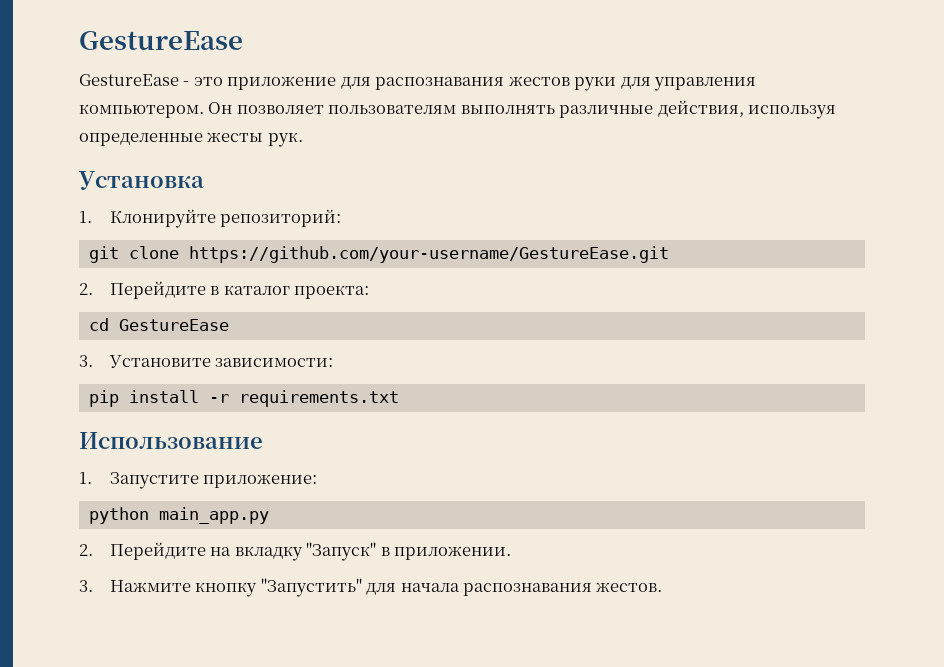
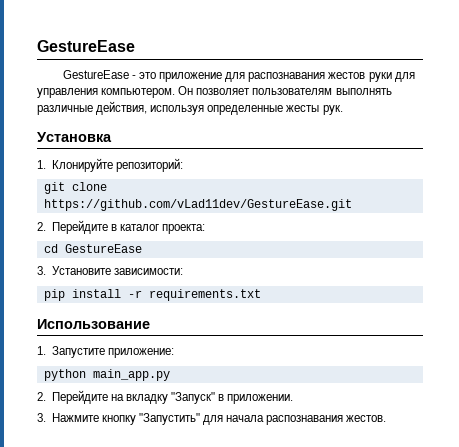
- git clone https://github.com/your-username/GestureEase.git
+ git clone https://github.com/vLad11dev/GestureEase.git

